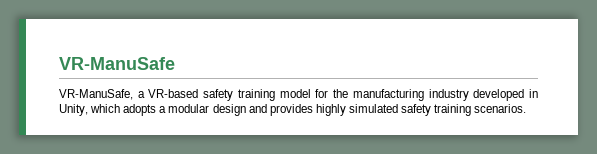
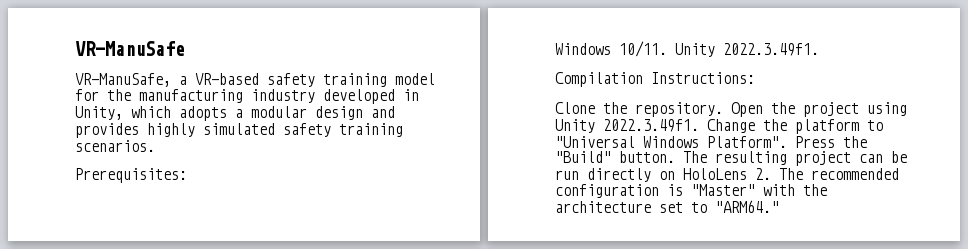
+ Prerequisites:
+ Windows 10/11. Unity 2022.3.49f1.
+ Compilation Instructions:
+ Clone the repository. Open the project using Unity 2022.3.49f1. Change the platform to "Universal Windows Platform". Press the "Build" button. The resulting project can be run directly on HoloLens 2. The recommended configuration is "Master" with the architecture set to "ARM64."

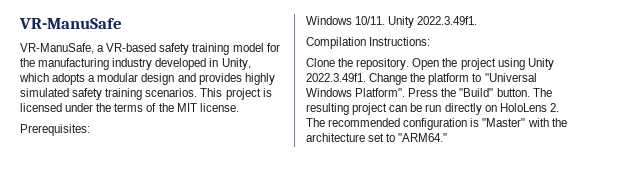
+ This project is licensed under the terms of the MIT license.

